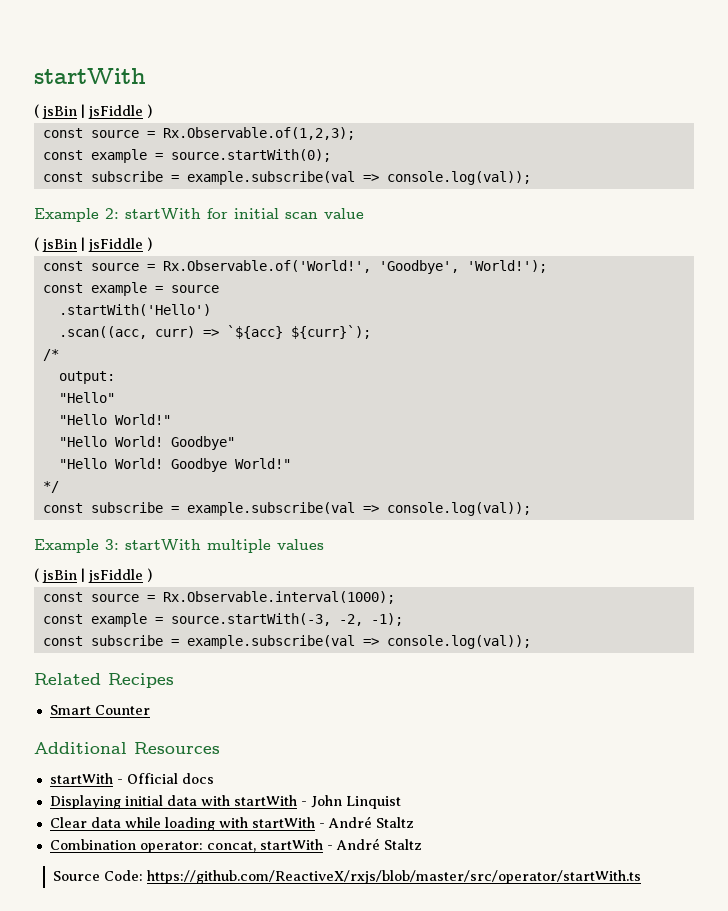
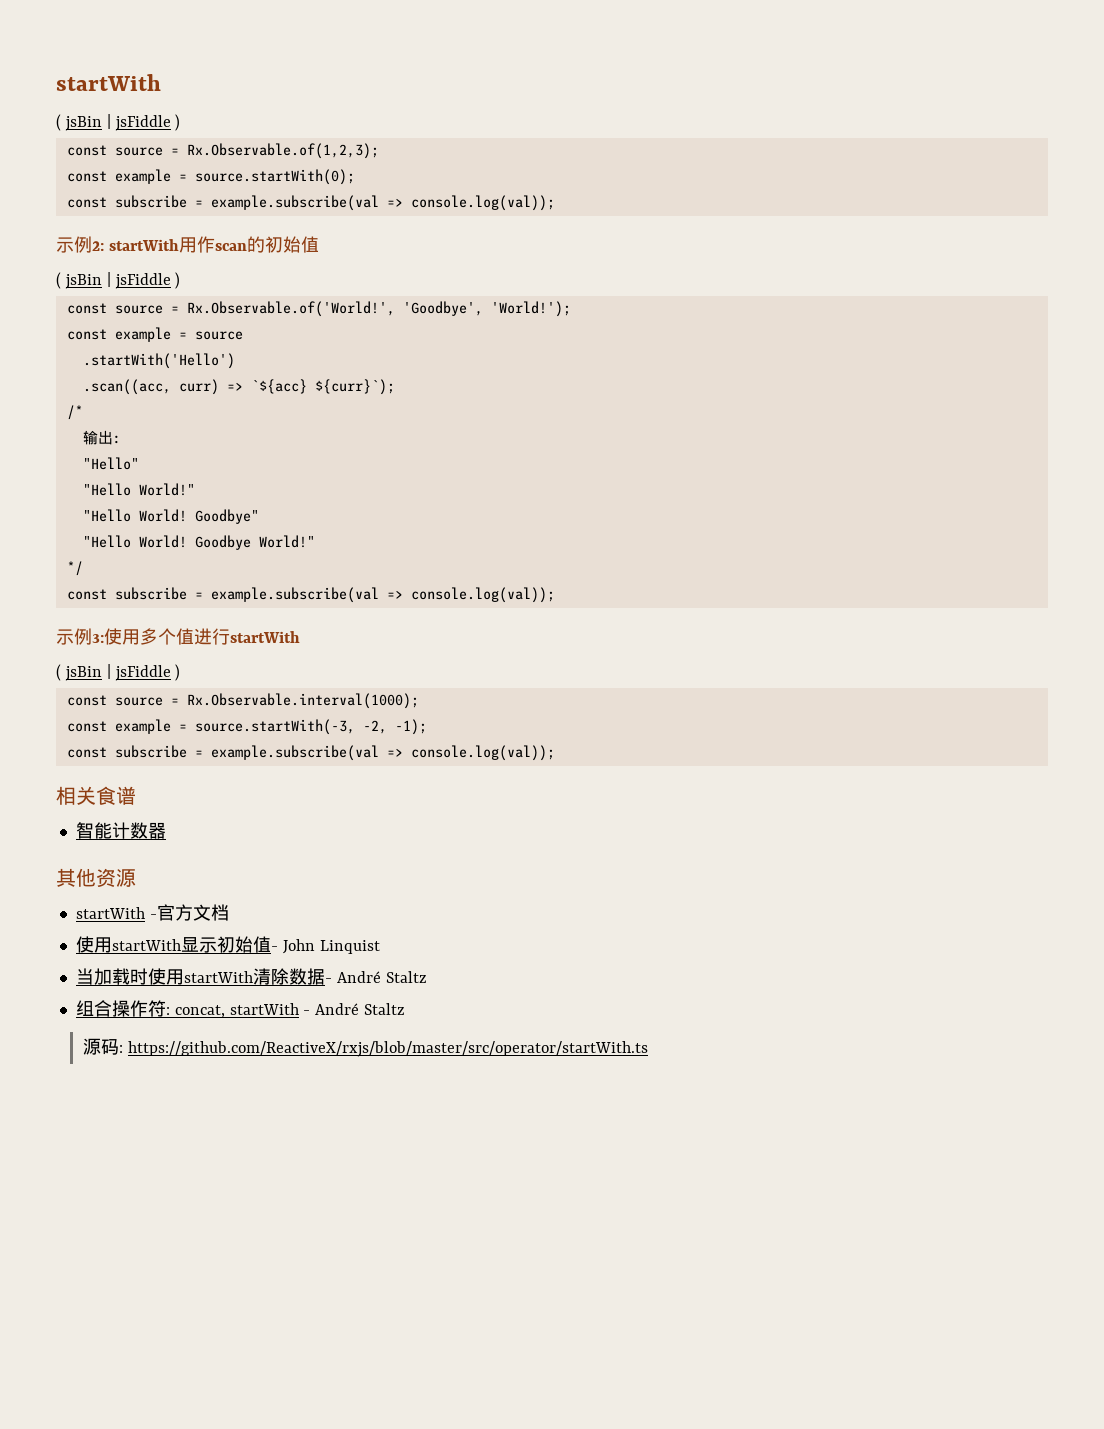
- Example 2: startWith for initial scan value
+ 示例2: startWith用作scan的初始值
- output:
+ 输出:
- Example 3: startWith multiple values
+ 示例3:使用多个值进行startWith
- Related Recipes
- Smart Counter
- Additional Resources
- startWith - Official docs
- Displaying initial data with startWith - John Linquist
- Clear data while loading with startWith - André Staltz
- Combination operator: concat, startWith - André Staltz
+ 相关食谱
+ 智能计数器
+ 其他资源
+ startWith -官方文档
+ 使用startWith显示初始值- John Linquist
+ 当加载时使用startWith清除数据- André Staltz
+ 组合操作符: concat, startWith - André Staltz
- Source Code: https://github.com/ReactiveX/rxjs/blob/master/src/operator/startWith.ts
+ 源码: https://github.com/ReactiveX/rxjs/blob/master/src/operator/startWith.ts

